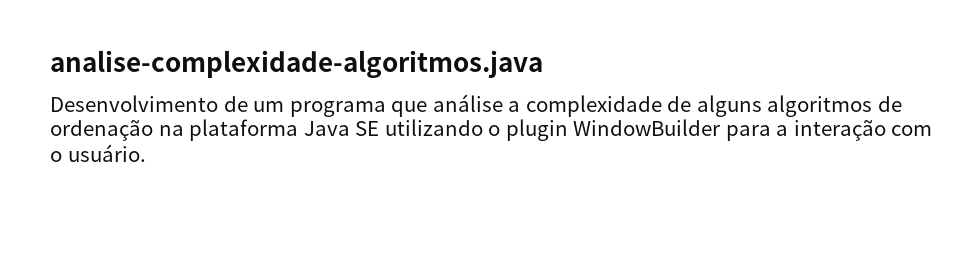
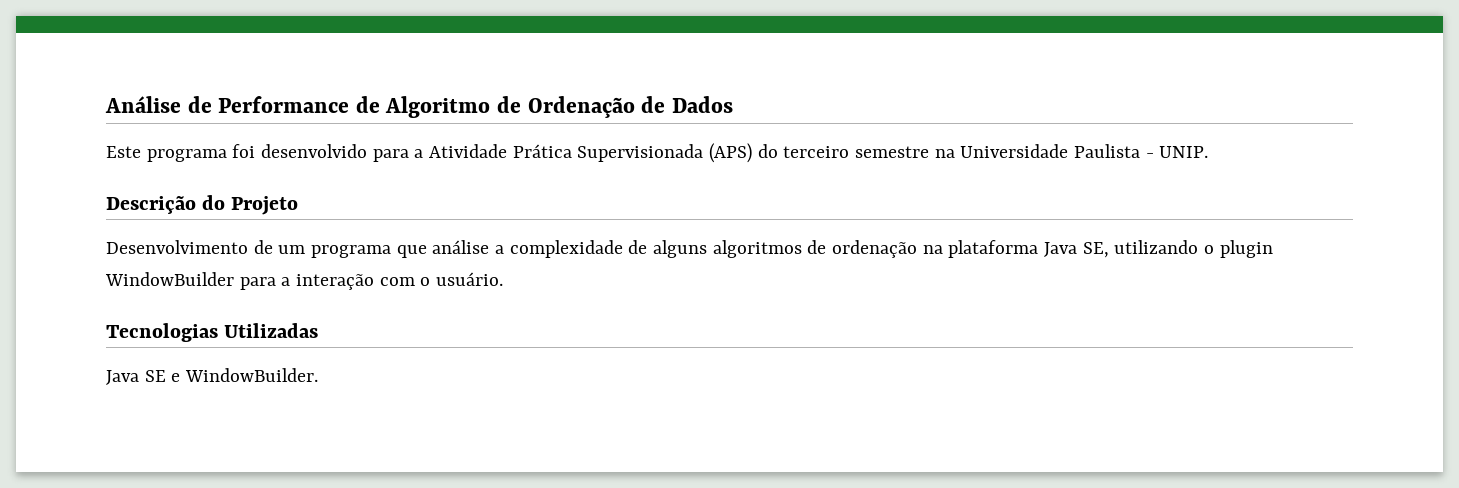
- analise-complexidade-algoritmos.java
+ Análise de Performance de Algoritmo de Ordenação de Dados
+ Este programa foi desenvolvido para a Atividade Prática Supervisionada (APS) do terceiro semestre na Universidade Paulista - UNIP.
+ Descrição do Projeto
- Desenvolvimento de um programa que análise a complexidade de alguns algoritmos de ordenação na plataforma Java SE utilizando o plugin WindowBuilder para a interação com o usuário.
+ Desenvolvimento de um programa que análise a complexidade de alguns algoritmos de ordenação na plataforma Java SE, utilizando o plugin WindowBuilder para a interação com o usuário.
+ Tecnologias Utilizadas
+ Java SE e WindowBuilder.

